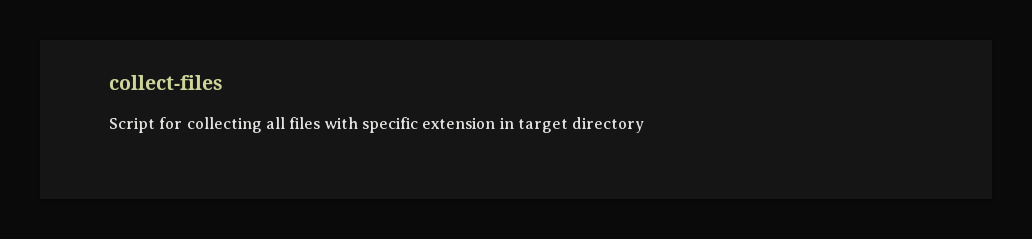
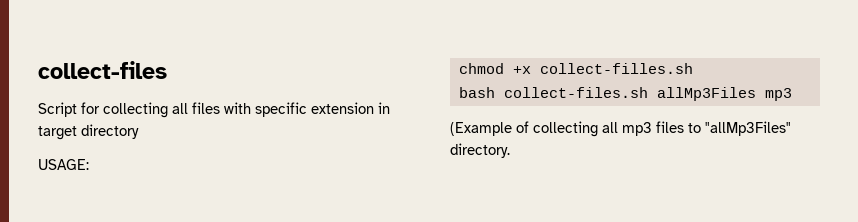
+ USAGE:
+ chmod +x collect-filles.sh
+ bash collect-files.sh allMp3Files mp3
+ (Example of collecting all mp3 files to "allMp3Files" directory.

